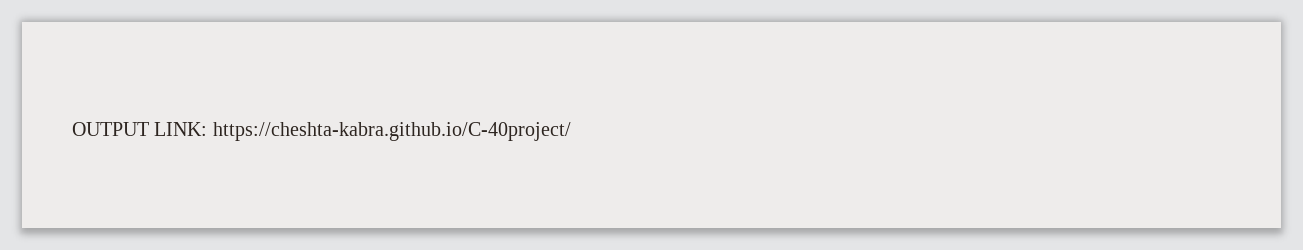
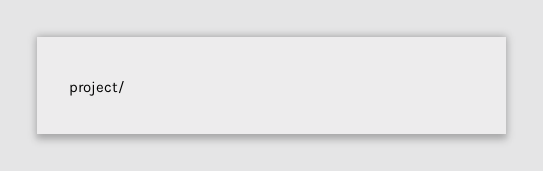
- OUTPUT LINK: https://cheshta-kabra.github.io/C-40project/
+ project/

